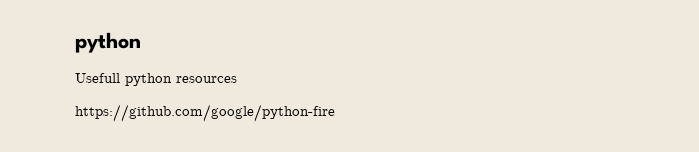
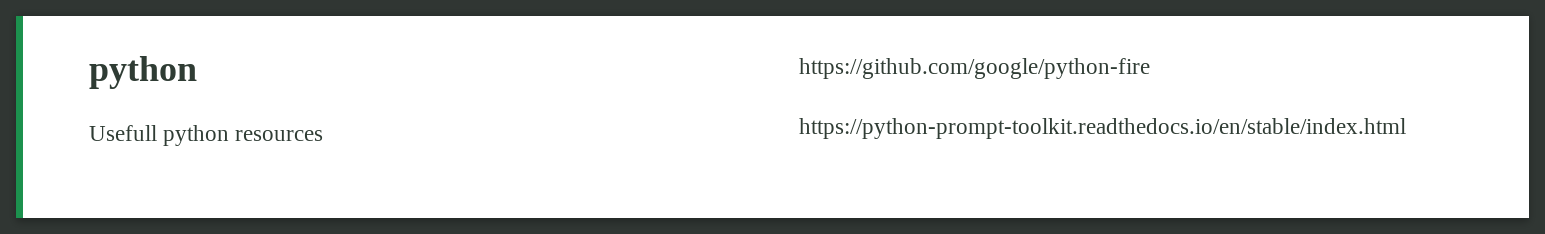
+ https://python-prompt-toolkit.readthedocs.io/en/stable/index.html

